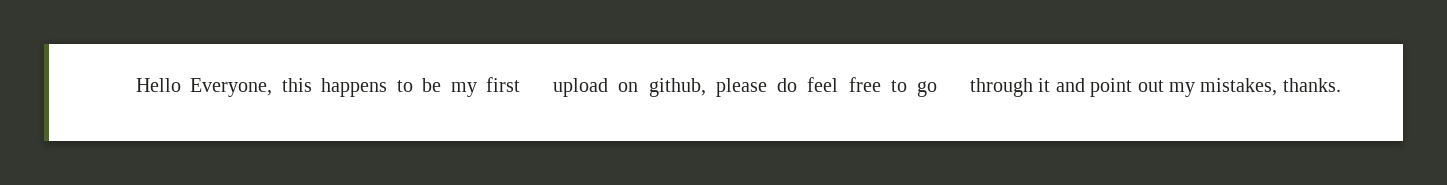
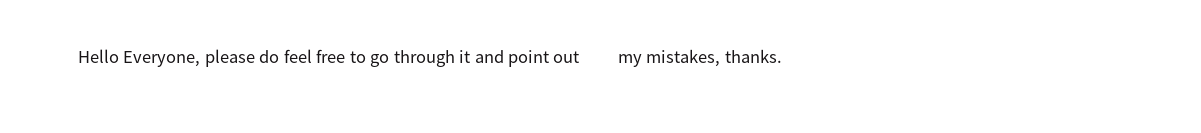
- Hello Everyone, this happens to be my first upload on github, please do feel free to go through it and point out my mistakes, thanks.
+ Hello Everyone, please do feel free to go through it and point out my mistakes, thanks.

